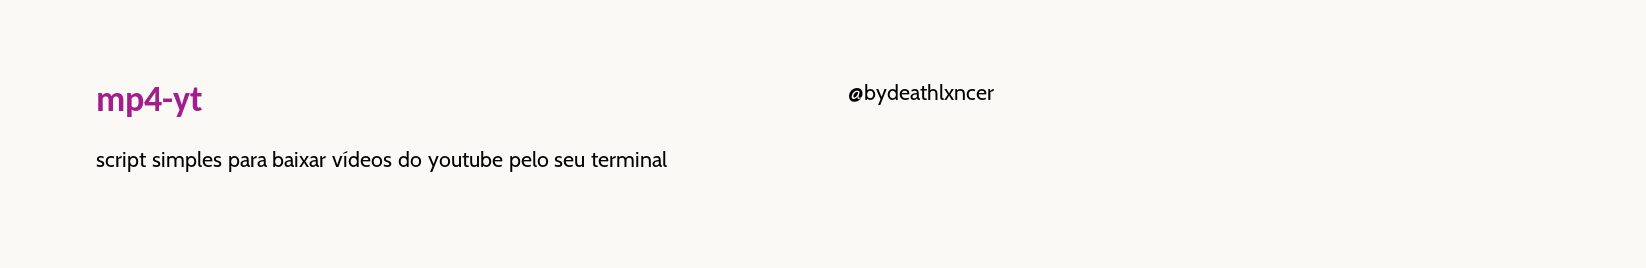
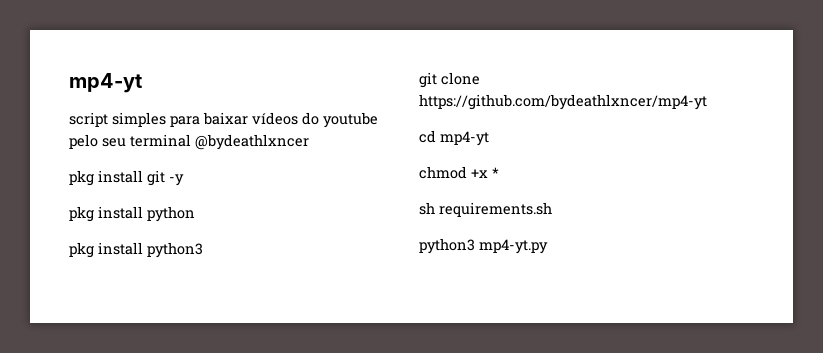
+ pkg install git -y
+ pkg install python
+ pkg install python3
+ git clone https://github.com/bydeathlxncer/mp4-yt
+ cd mp4-yt
+ chmod +x *
+ sh requirements.sh
+ python3 mp4-yt.py

